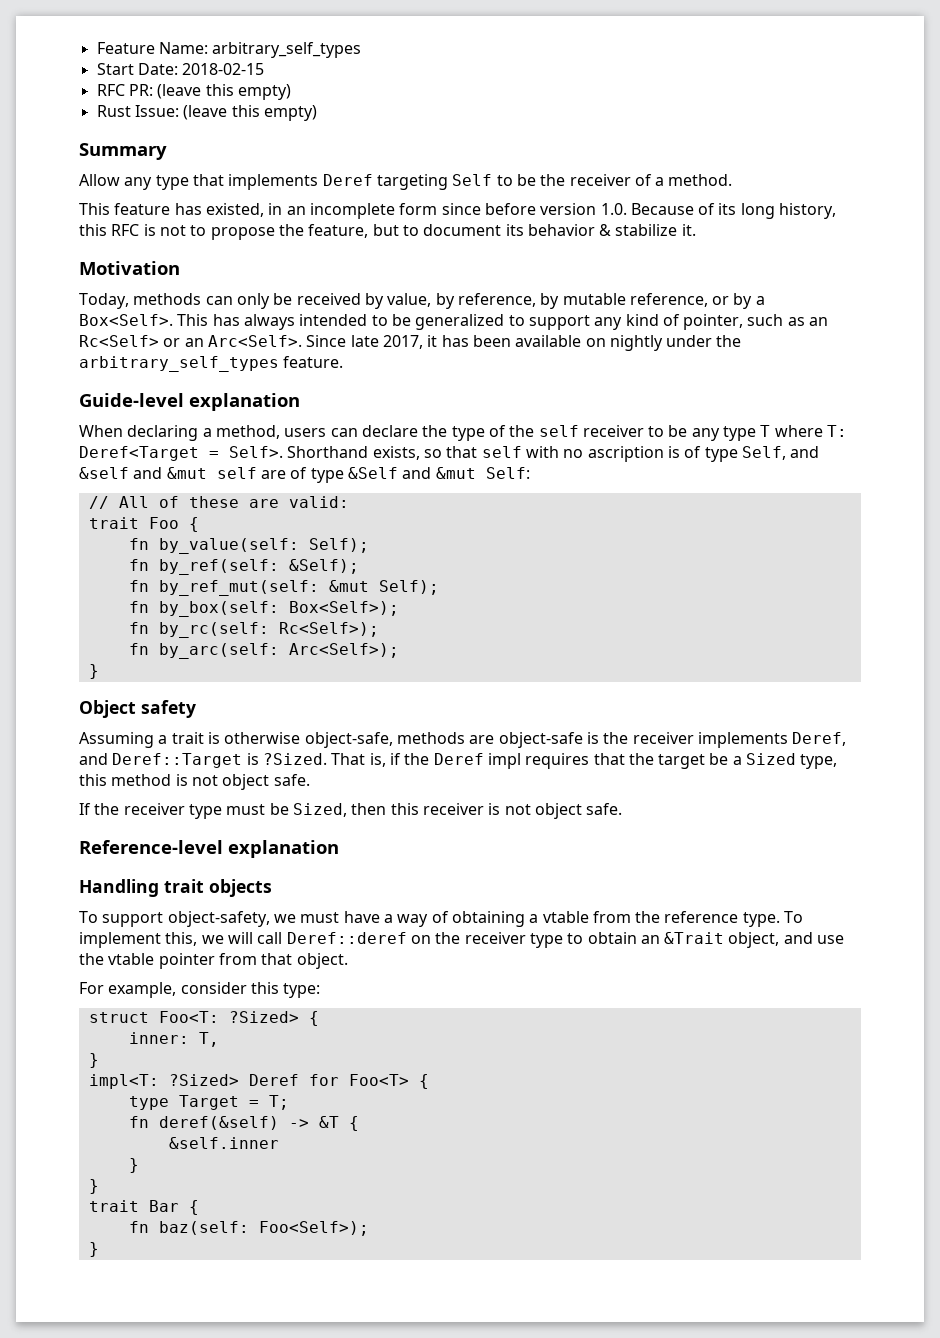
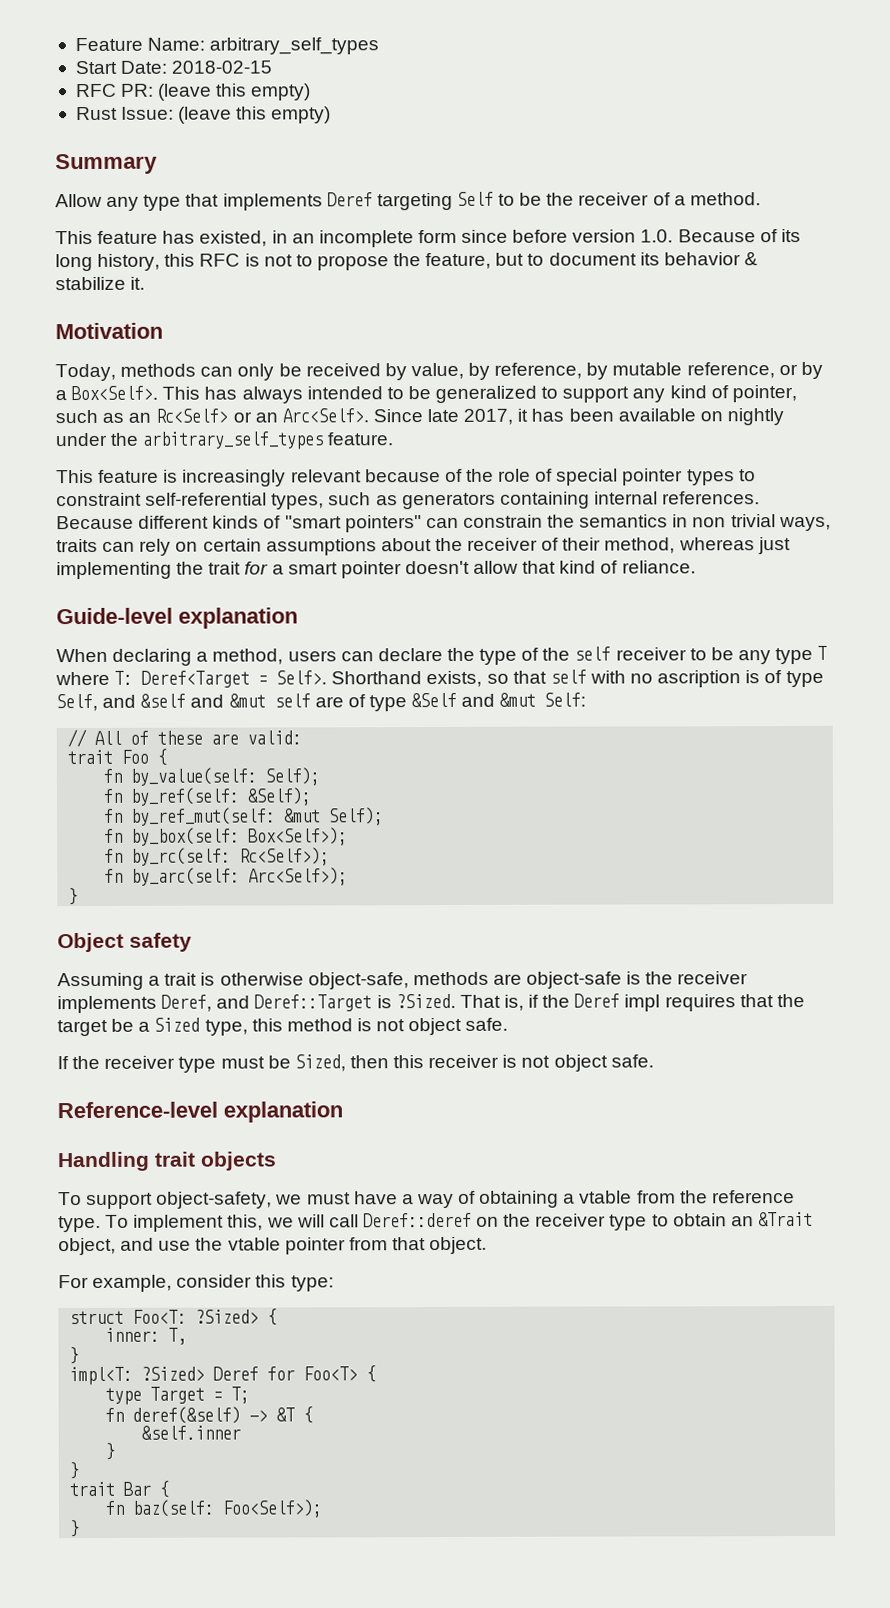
+ This feature is increasingly relevant because of the role of special pointer types to constraint self-referential types, such as generators containing internal references. Because different kinds of "smart pointers" can constrain the semantics in non trivial ways, traits can rely on certain assumptions about the receiver of their method, whereas just implementing the trait for a smart pointer doesn't allow that kind of reliance.

